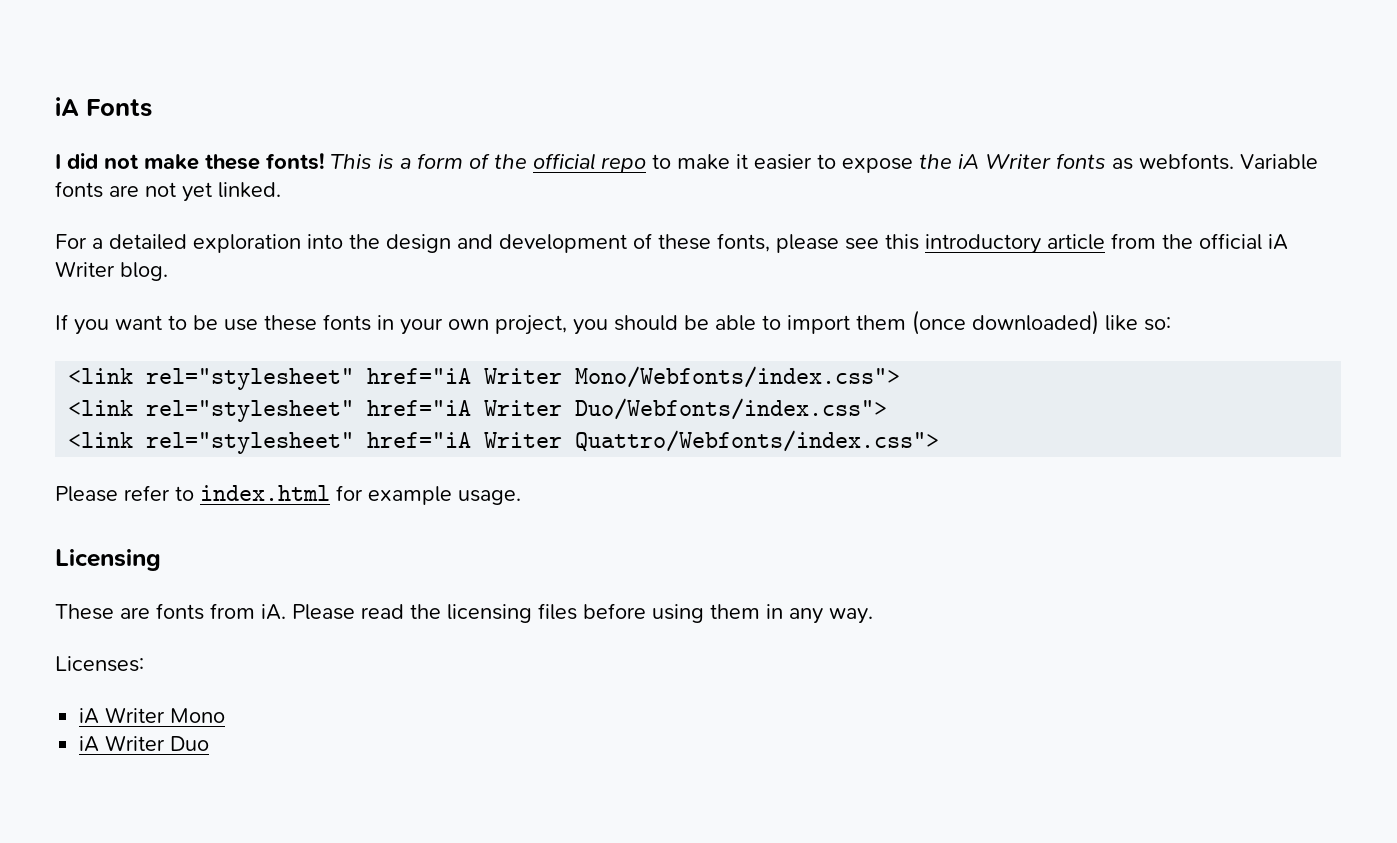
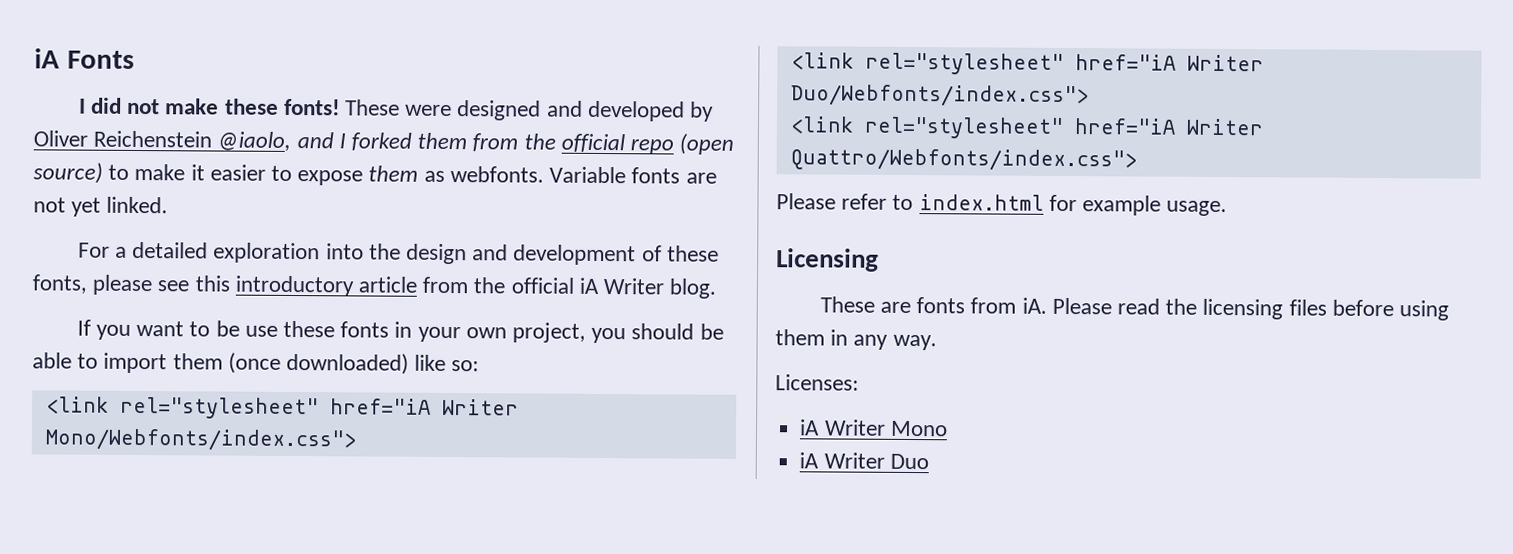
- This is a form of the official repo to make it easier to expose the iA Writer fonts as webfonts.
+ These were designed and developed by Oliver Reichenstein @iaolo, and I forked them from the official repo (open source) to make it easier to expose them as webfonts.

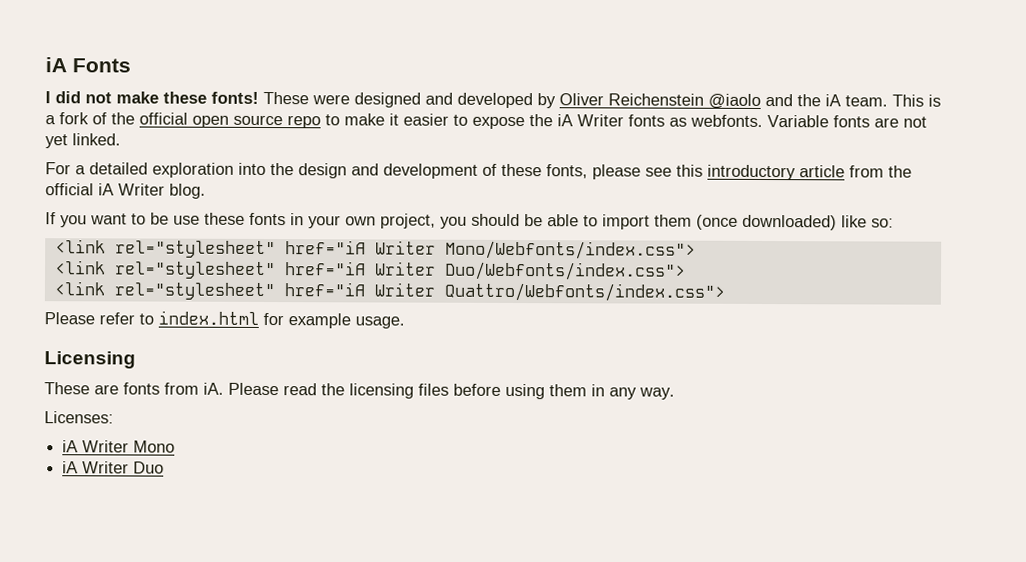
- These were designed and developed by Oliver Reichenstein @iaolo, and I forked them from the official repo (open source) to make it easier to expose them as webfonts.
+ These were designed and developed by Oliver Reichenstein @iaolo and the iA team. This is a fork of the official open source repo to make it easier to expose the iA Writer fonts as webfonts.

